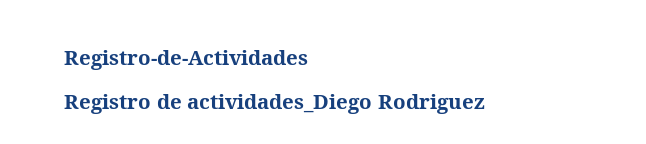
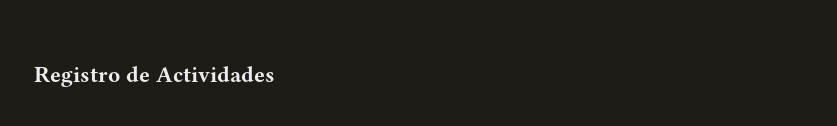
- Registro-de-Actividades
- Registro de actividades_Diego Rodriguez
+ Registro de Actividades

